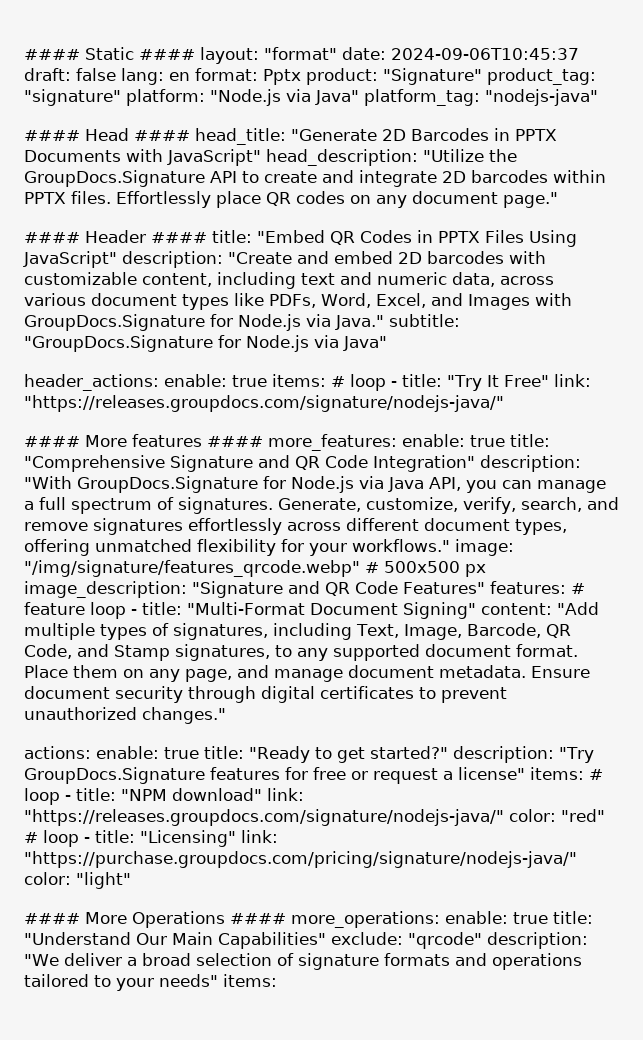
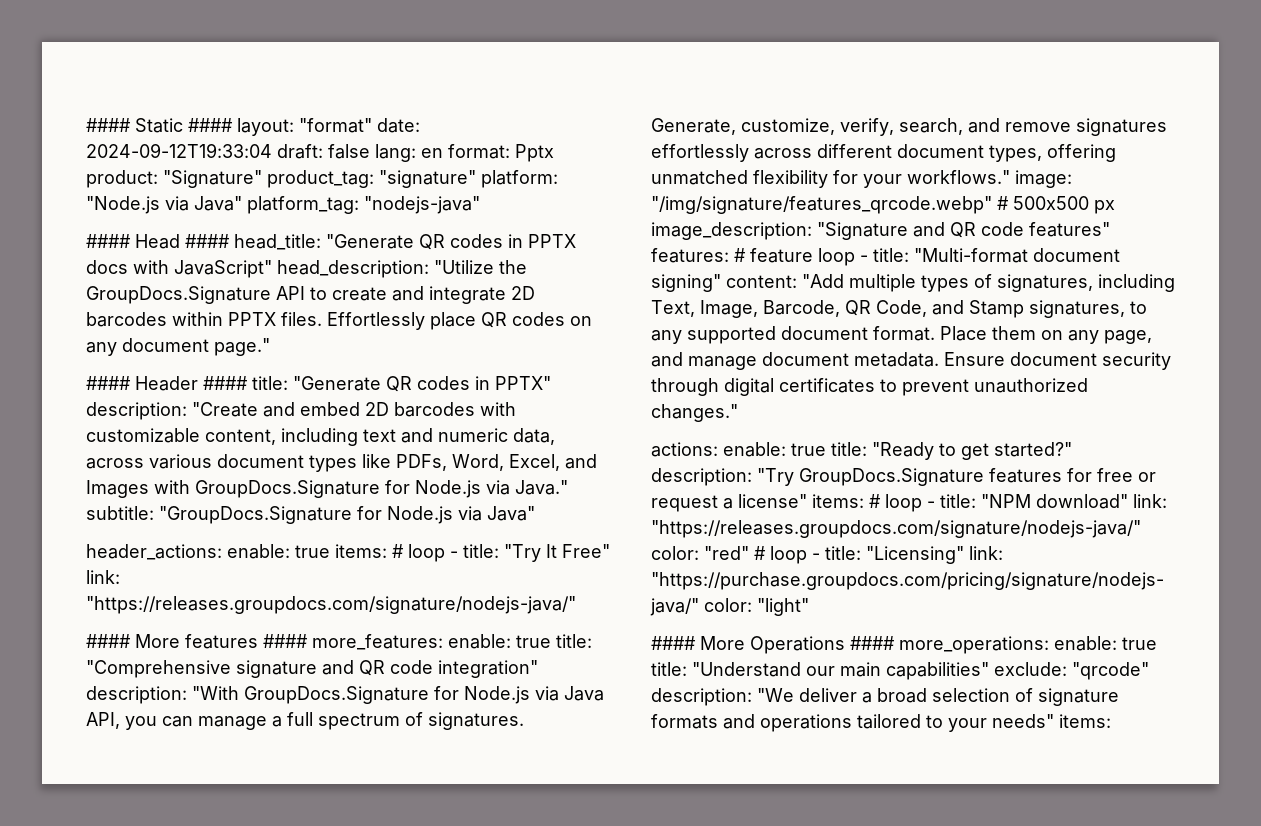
- #### Static #### layout: "format" date: 2024-09-06T10:45:37 draft: false lang: en format: Pptx product: "Signature" product_tag: "signature" platform: "Node.js via Java" platform_tag: "nodejs-java"
+ #### Static #### layout: "format" date: 2024-09-12T19:33:04 draft: false lang: en format: Pptx product: "Signature" product_tag: "signature" platform: "Node.js via Java" platform_tag: "nodejs-java"
- #### Head #### head_title: "Generate 2D Barcodes in PPTX Documents with JavaScript" head_description: "Utilize the GroupDocs.Signature API to create and integrate 2D barcodes within PPTX files.
+ #### Head #### head_title: "Generate QR codes in PPTX docs with JavaScript" head_description: "Utilize the GroupDocs.Signature API to create and integrate 2D barcodes within PPTX files.
- #### Header #### title: "Embed QR Codes in PPTX Files Using JavaScript" description: "Create and embed 2D barcodes with customizable content, including text and numeric data, across various document types like PDFs, Word, Excel, and Images with GroupDocs.Signature for Node.js via Java." subtitle: "GroupDocs.Signature for Node.js via Java"
+ #### Header #### title: "Generate QR codes in PPTX" description: "Create and embed 2D barcodes with customizable content, including text and numeric data, across various document types like PDFs, Word, Excel, and Images with GroupDocs.Signature for Node.js via Java." subtitle: "GroupDocs.Signature for Node.js via Java"
- #### More features #### more_features: enable: true title: "Comprehensive Signature and QR Code Integration" description: "With GroupDocs.Signature for Node.js via Java API, you can manage a full spectrum of signatures.
+ #### More features #### more_features: enable: true title: "Comprehensive signature and QR code integration" description: "With GroupDocs.Signature for Node.js via Java API, you can manage a full spectrum of signatures.
- Generate, customize, verify, search, and remove signatures effortlessly across different document types, offering unmatched flexibility for your workflows." image: "/img/signature/features_qrcode.webp" # 500x500 px image_description: "Signature and QR Code Features" features: # feature loop - title: "Multi-Format Document Signing" content: "Add multiple types of signatures, including Text, Image, Barcode, QR Code, and Stamp signatures, to any supported document format.
+ Generate, customize, verify, search, and remove signatures effortlessly across different document types, offering unmatched flexibility for your workflows." image: "/img/signature/features_qrcode.webp" # 500x500 px image_description: "Signature and QR code features" features: # feature loop - title: "Multi-format document signing" content: "Add multiple types of signatures, including Text, Image, Barcode, QR Code, and Stamp signatures, to any supported document format.
- #### More Operations #### more_operations: enable: true title: "Understand Our Main Capabilities" exclude: "qrcode" description: "We deliver a broad selection of signature formats and operations tailored to your needs" items:
+ #### More Operations #### more_operations: enable: true title: "Understand our main capabilities" exclude: "qrcode" description: "We deliver a broad selection of signature formats and operations tailored to your needs" items:

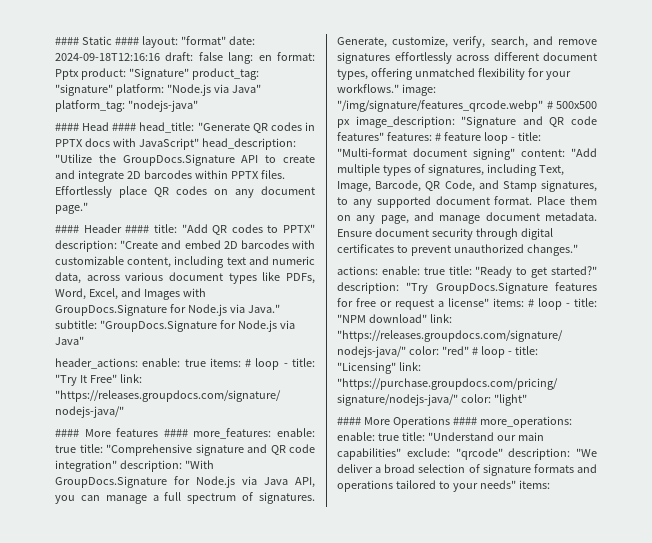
- #### Static #### layout: "format" date: 2024-09-12T19:33:04 draft: false lang: en format: Pptx product: "Signature" product_tag: "signature" platform: "Node.js via Java" platform_tag: "nodejs-java"
+ #### Static #### layout: "format" date: 2024-09-18T12:16:16 draft: false lang: en format: Pptx product: "Signature" product_tag: "signature" platform: "Node.js via Java" platform_tag: "nodejs-java"
- #### Header #### title: "Generate QR codes in PPTX" description: "Create and embed 2D barcodes with customizable content, including text and numeric data, across various document types like PDFs, Word, Excel, and Images with GroupDocs.Signature for Node.js via Java." subtitle: "GroupDocs.Signature for Node.js via Java"
+ #### Header #### title: "Add QR codes to PPTX" description: "Create and embed 2D barcodes with customizable content, including text and numeric data, across various document types like PDFs, Word, Excel, and Images with GroupDocs.Signature for Node.js via Java." subtitle: "GroupDocs.Signature for Node.js via Java"

